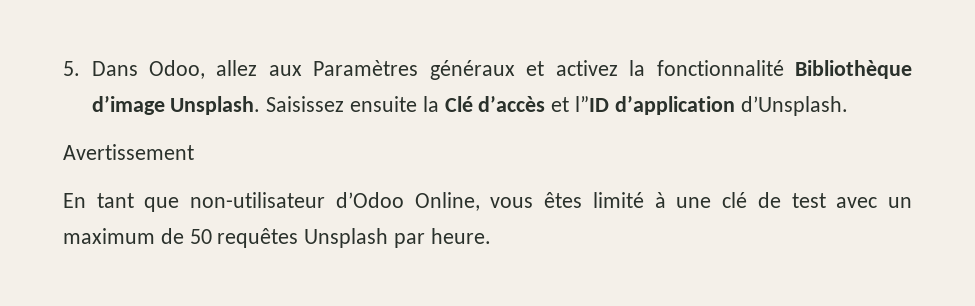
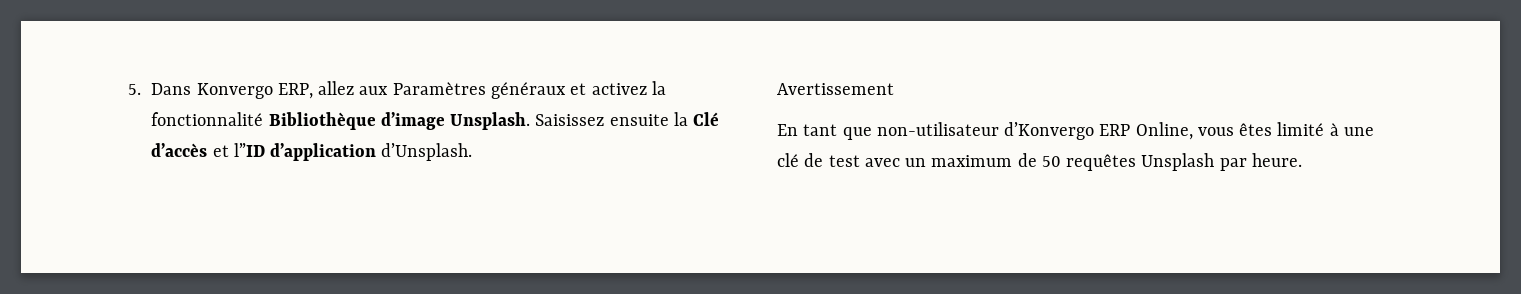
- 5. Dans Odoo, allez aux Paramètres généraux et activez la fonctionnalité Bibliothèque d’image Unsplash.
+ 5. Dans Konvergo ERP, allez aux Paramètres généraux et activez la fonctionnalité Bibliothèque d’image Unsplash.
- En tant que non-utilisateur d’Odoo Online, vous êtes limité à une clé de test avec un maximum de 50 requêtes Unsplash par heure.
+ En tant que non-utilisateur d’Konvergo ERP Online, vous êtes limité à une clé de test avec un maximum de 50 requêtes Unsplash par heure.

